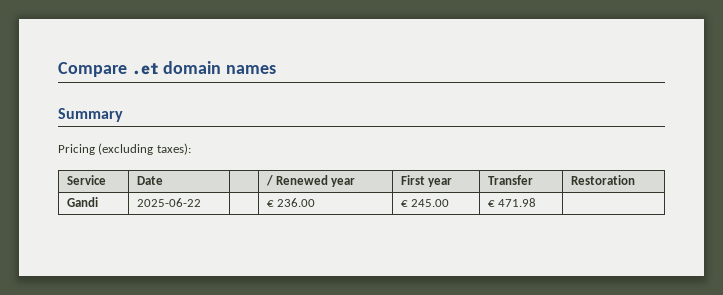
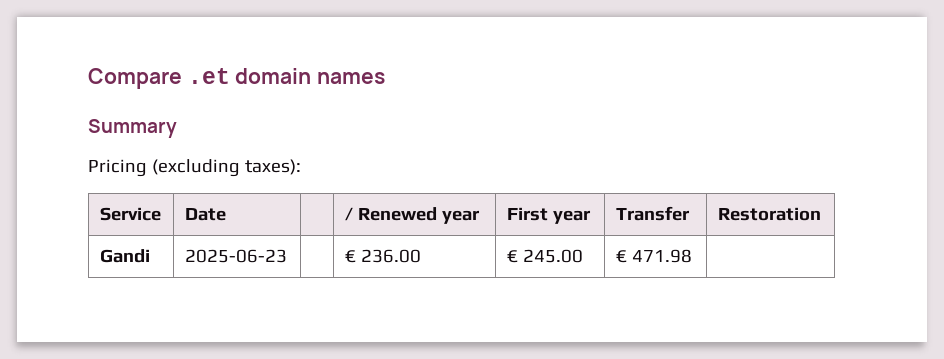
- Gandi | 2025-06-22 | | € 236.00 | € 245.00 | € 471.98 |
+ Gandi | 2025-06-23 | | € 236.00 | € 245.00 | € 471.98 |

